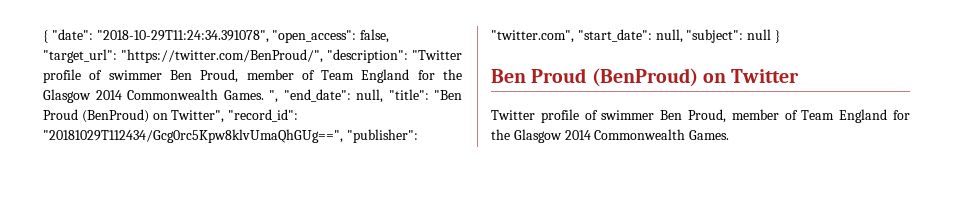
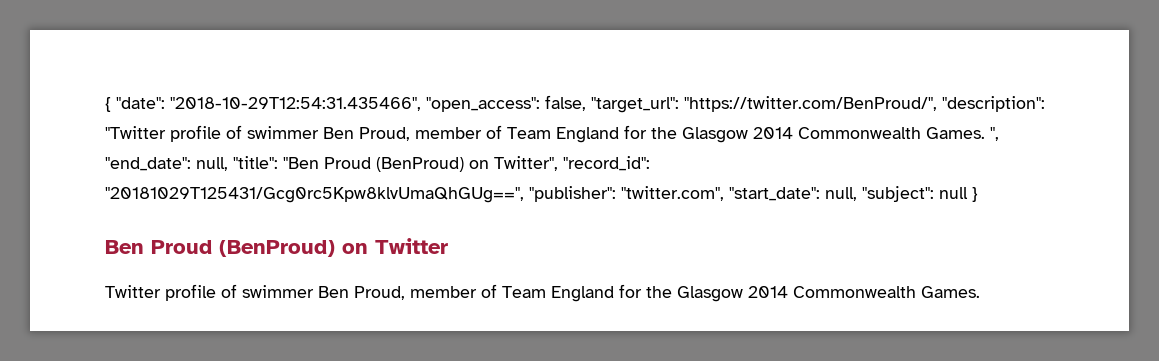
- { "date": "2018-10-29T11:24:34.391078", "open_access": false, "target_url": "https://twitter.com/BenProud/", "description": "Twitter profile of swimmer Ben Proud, member of Team England for the Glasgow 2014 Commonwealth Games.
+ { "date": "2018-10-29T12:54:31.435466", "open_access": false, "target_url": "https://twitter.com/BenProud/", "description": "Twitter profile of swimmer Ben Proud, member of Team England for the Glasgow 2014 Commonwealth Games.
- ", "end_date": null, "title": "Ben Proud (BenProud) on Twitter", "record_id": "20181029T112434/Gcg0rc5Kpw8klvUmaQhGUg==", "publisher": "twitter.com", "start_date": null, "subject": null }
+ ", "end_date": null, "title": "Ben Proud (BenProud) on Twitter", "record_id": "20181029T125431/Gcg0rc5Kpw8klvUmaQhGUg==", "publisher": "twitter.com", "start_date": null, "subject": null }

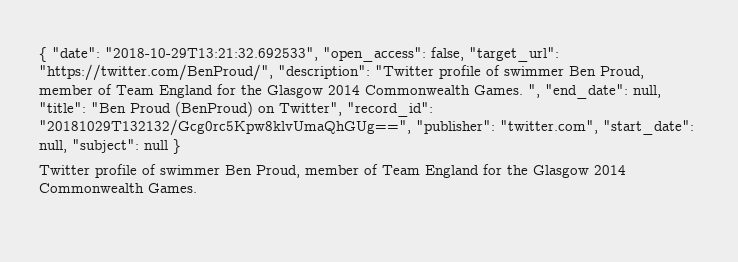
- { "date": "2018-10-29T12:54:31.435466", "open_access": false, "target_url": "https://twitter.com/BenProud/", "description": "Twitter profile of swimmer Ben Proud, member of Team England for the Glasgow 2014 Commonwealth Games.
+ { "date": "2018-10-29T13:21:32.692533", "open_access": false, "target_url": "https://twitter.com/BenProud/", "description": "Twitter profile of swimmer Ben Proud, member of Team England for the Glasgow 2014 Commonwealth Games.
- ", "end_date": null, "title": "Ben Proud (BenProud) on Twitter", "record_id": "20181029T125431/Gcg0rc5Kpw8klvUmaQhGUg==", "publisher": "twitter.com", "start_date": null, "subject": null }
+ ", "end_date": null, "title": "Ben Proud (BenProud) on Twitter", "record_id": "20181029T132132/Gcg0rc5Kpw8klvUmaQhGUg==", "publisher": "twitter.com", "start_date": null, "subject": null }
- Ben Proud (BenProud) on Twitter

